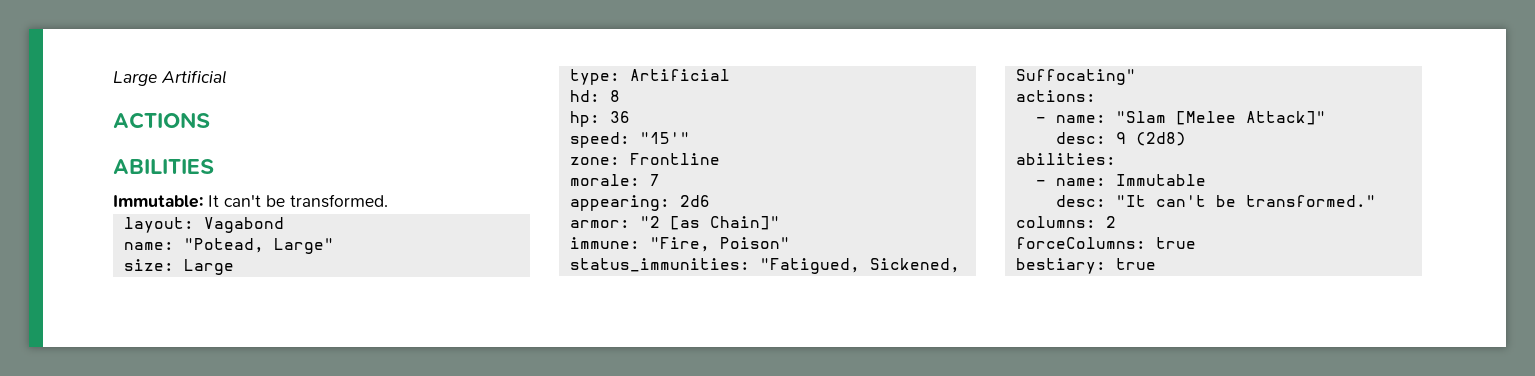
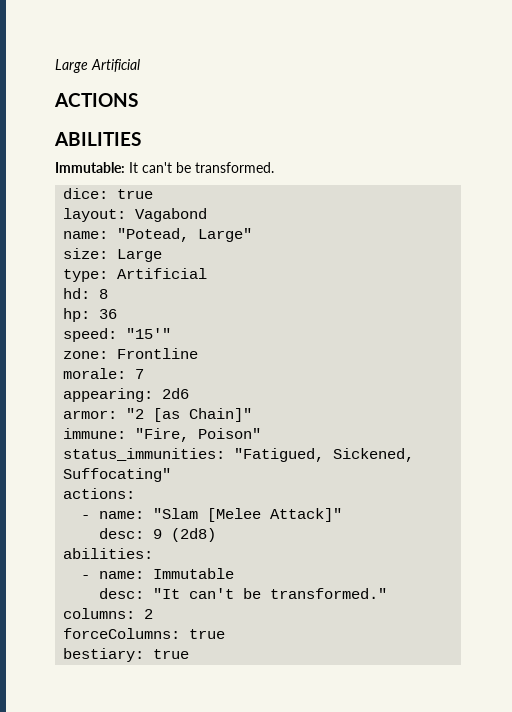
+ dice: true

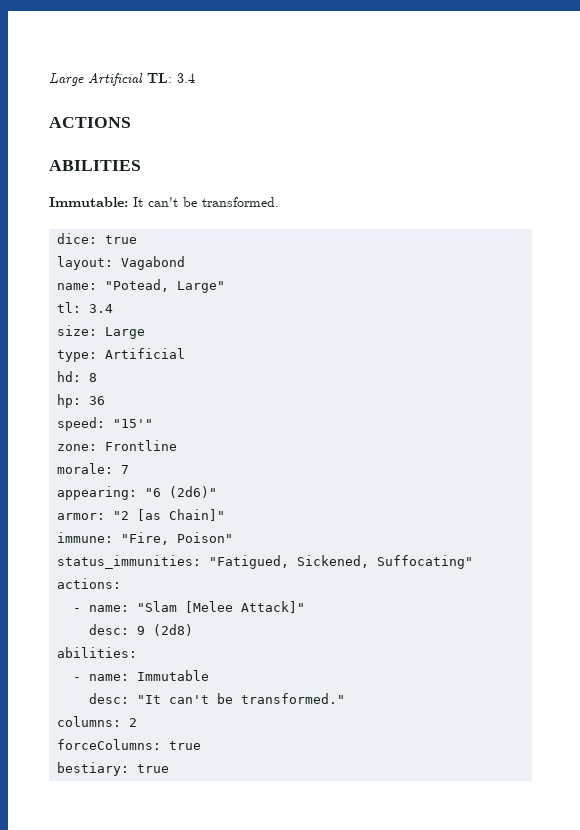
- Large Artificial
+ Large Artificial TL: 3.4
+ tl: 3.4
- appearing: 2d6
+ appearing: "6 (2d6)"

